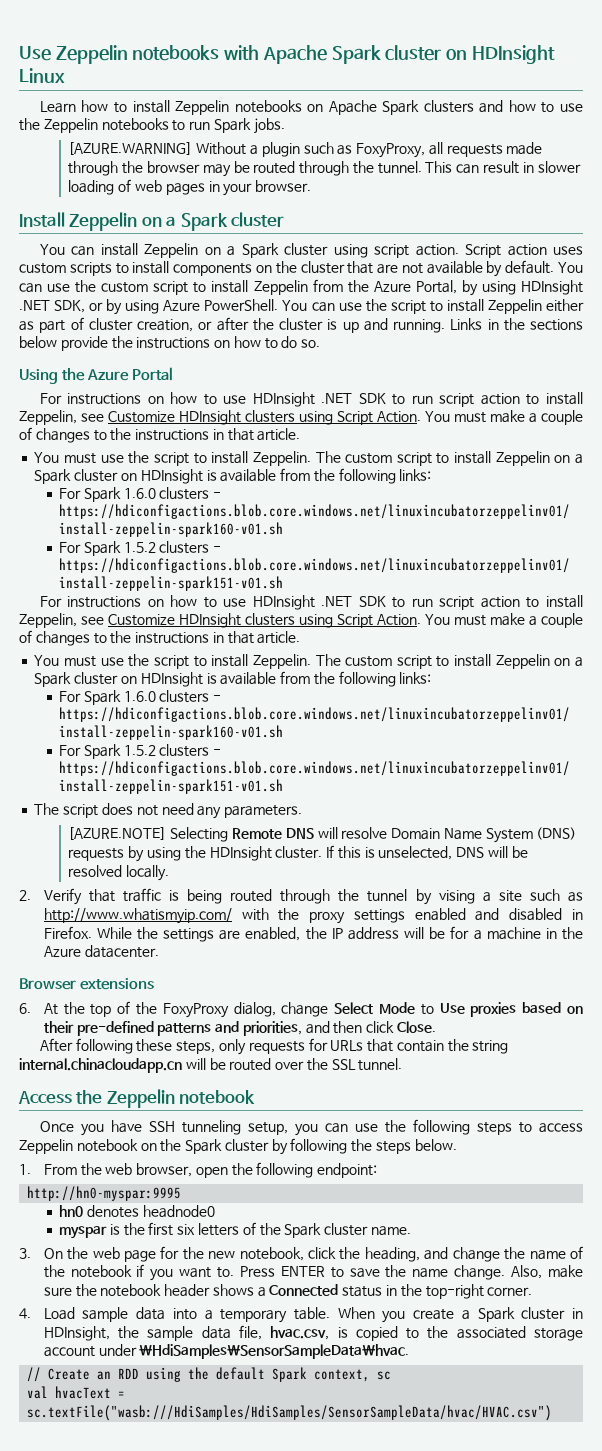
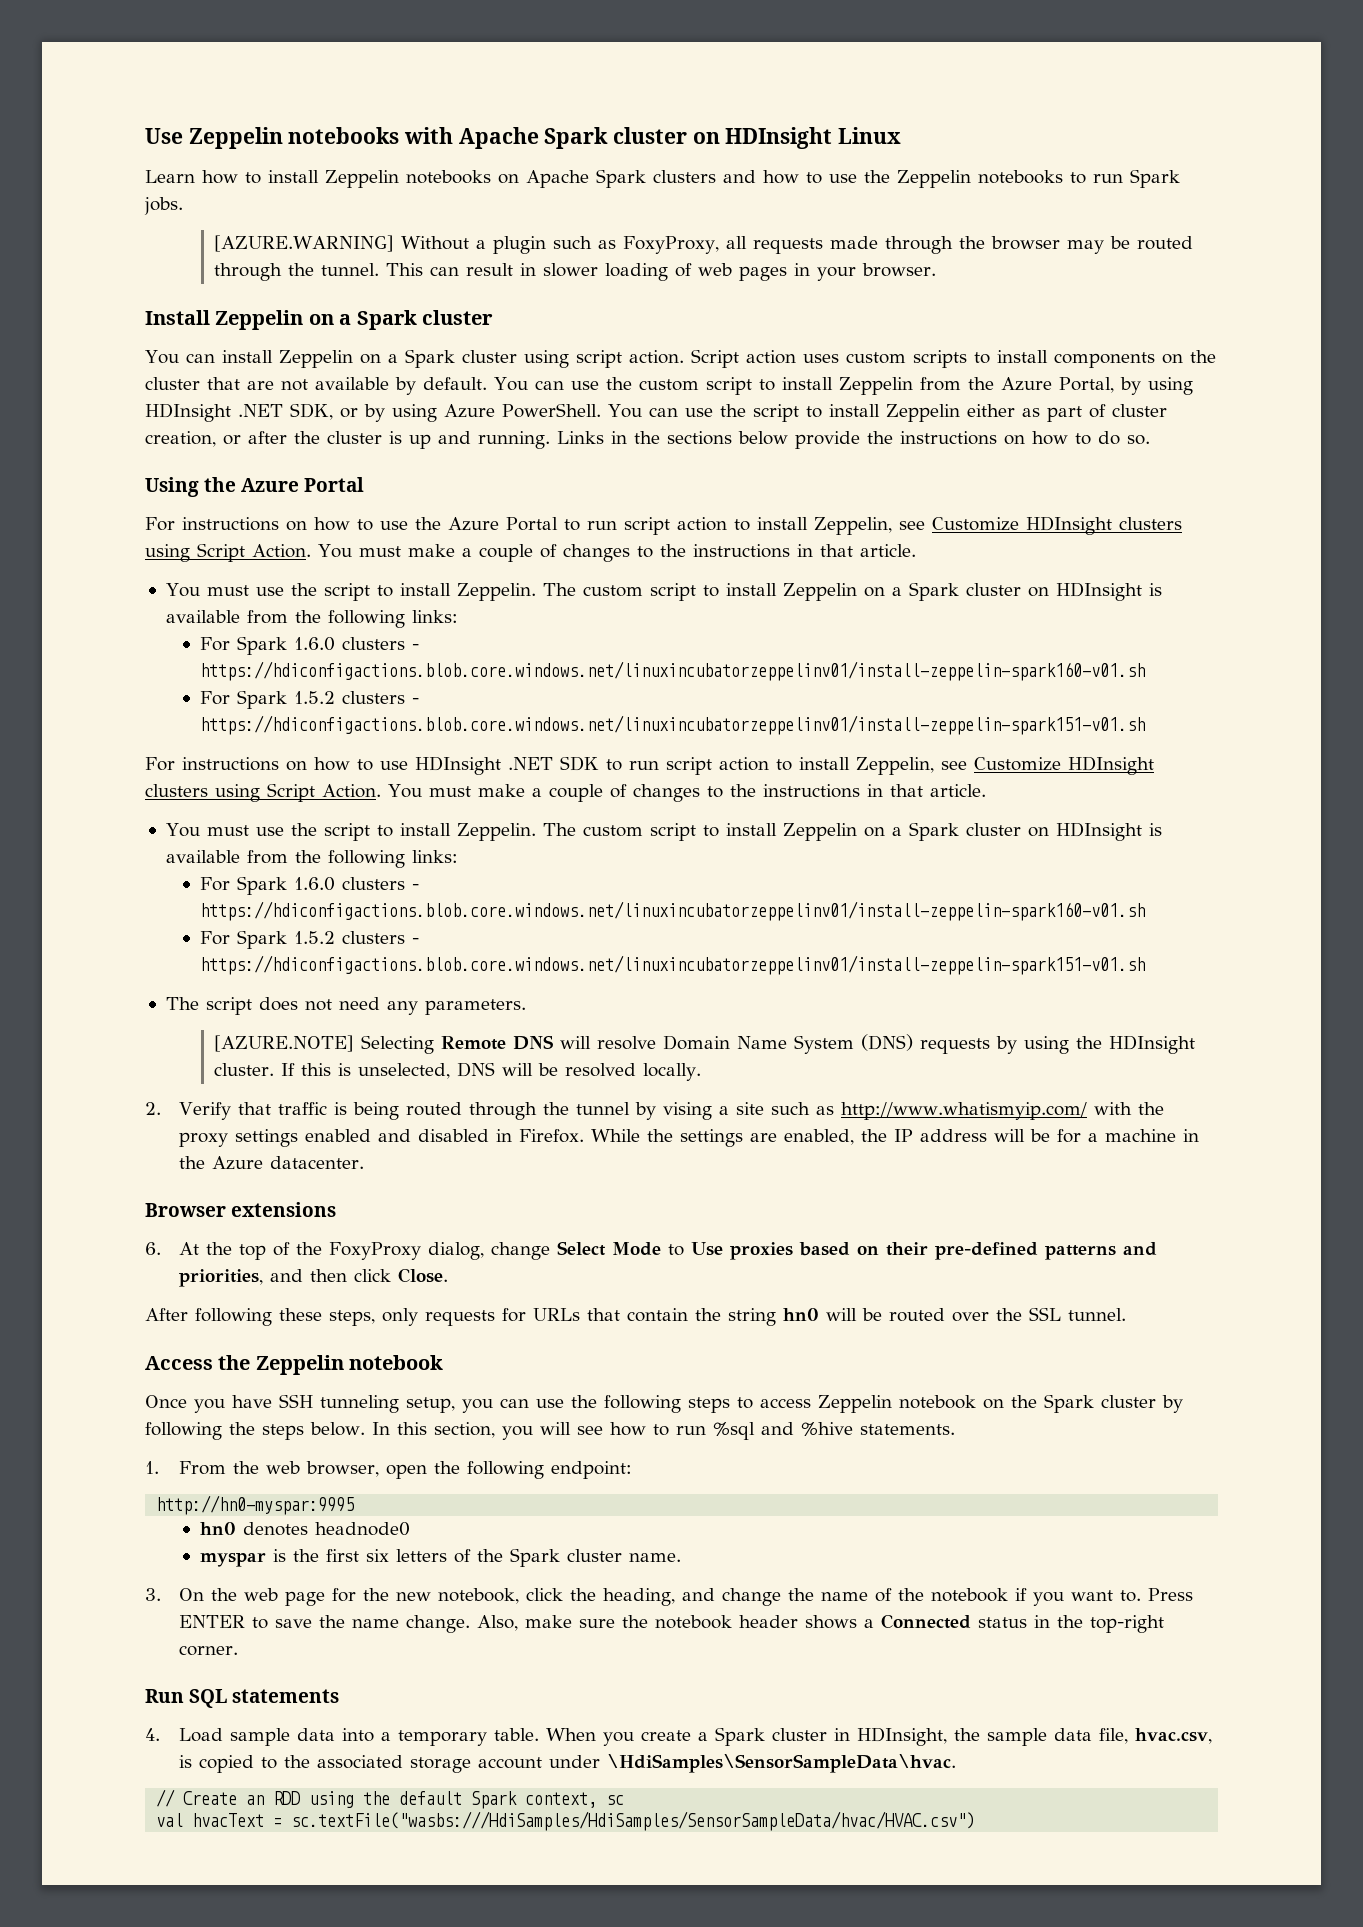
  Using the Azure Portal
- For instructions on how to use HDInsight .NET SDK to run script action to install Zeppelin, see Customize HDInsight clusters using Script Action.
+ For instructions on how to use the Azure Portal to run script action to install Zeppelin, see Customize HDInsight clusters using Script Action.
- After following these steps, only requests for URLs that contain the string internal.chinacloudapp.cn will be routed over the SSL tunnel.
+ After following these steps, only requests for URLs that contain the string hn0 will be routed over the SSL tunnel.
+ In this section, you will see how to run %sql and %hive statements.
+ Run SQL statements
- val hvacText = sc.textFile("wasb:///HdiSamples/HdiSamples/SensorSampleData/hvac/HVAC.csv")
+ val hvacText = sc.textFile("wasbs:///HdiSamples/HdiSamples/SensorSampleData/hvac/HVAC.csv")

